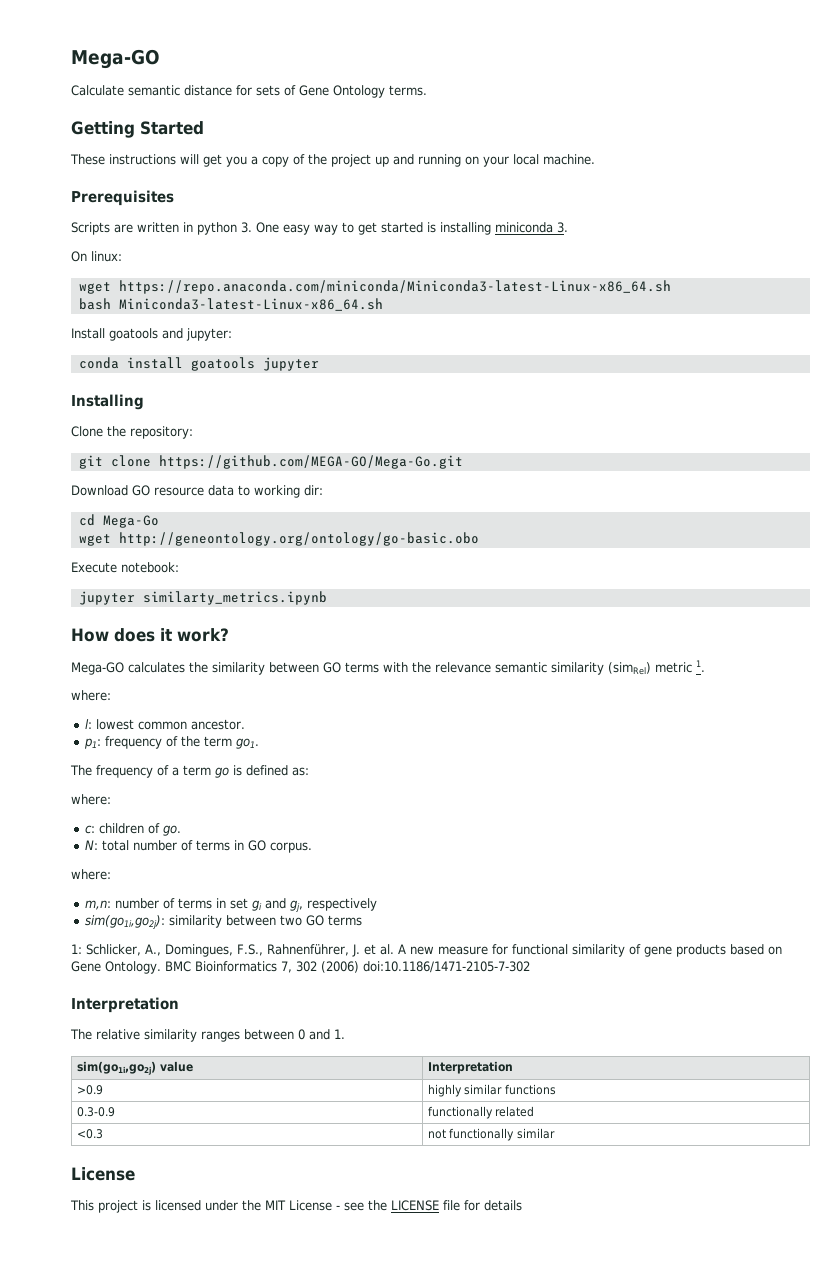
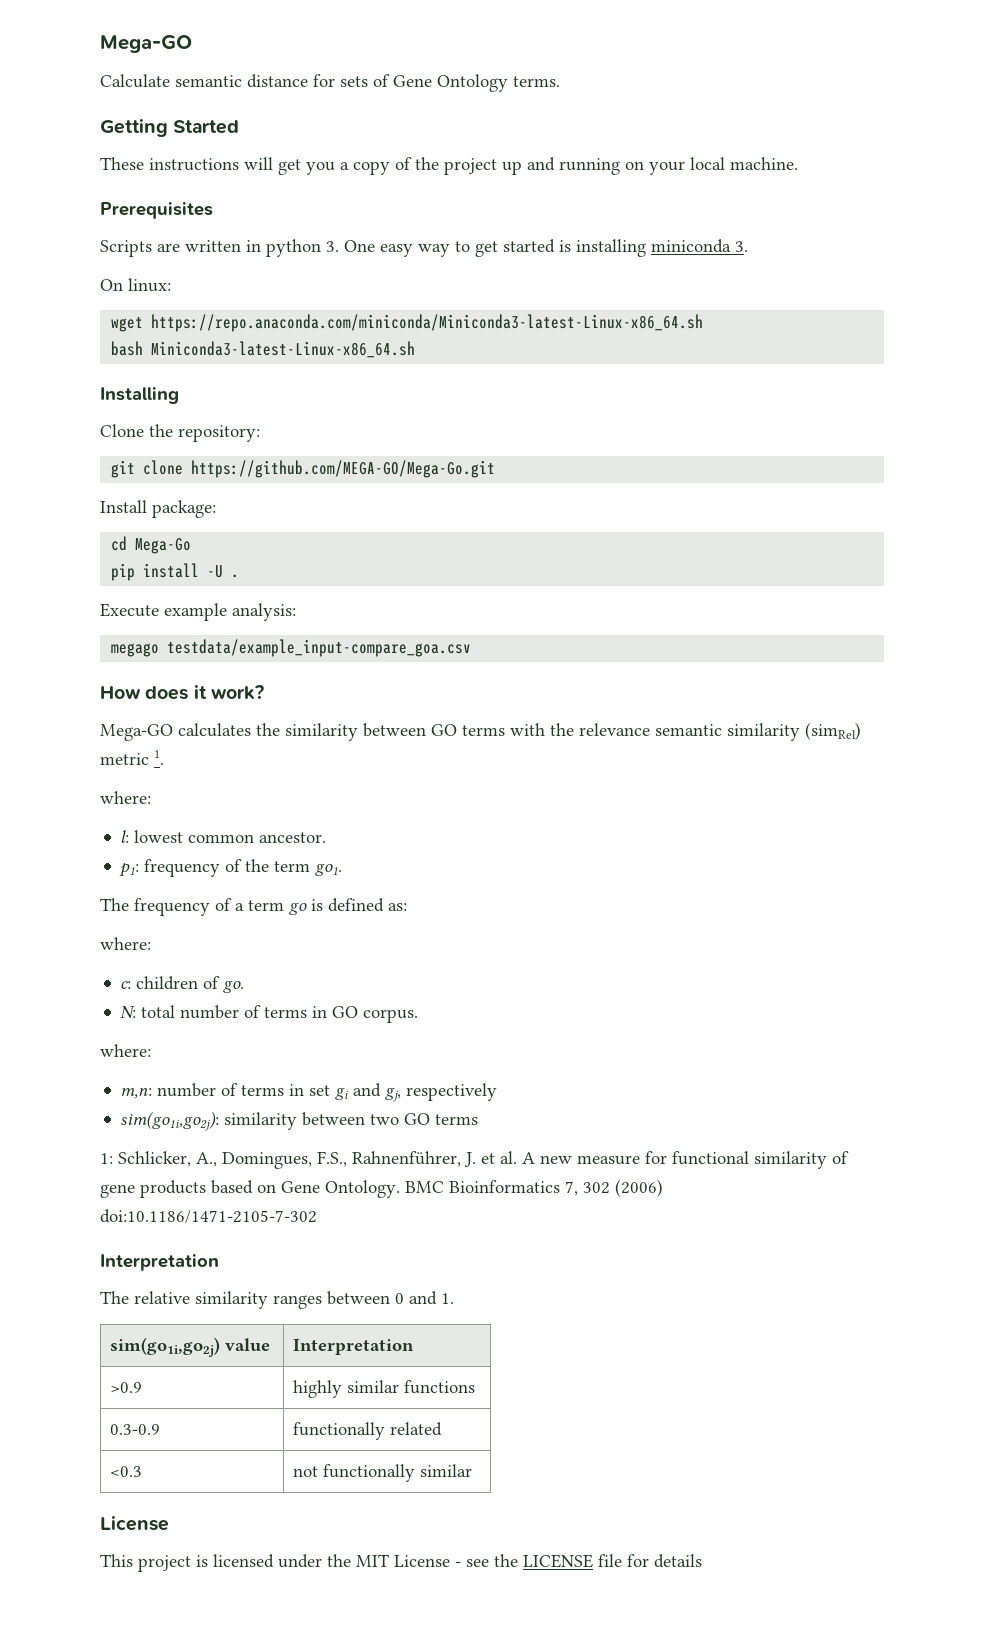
- Install goatools and jupyter:
- conda install goatools jupyter
- Download GO resource data to working dir:
+ Install package:
  cd Mega-Go
- wget http://geneontology.org/ontology/go-basic.obo
- Execute notebook:
- jupyter similarty_metrics.ipynb
+ pip install -U .
+ Execute example analysis:
+ megago testdata/example_input-compare_goa.csv

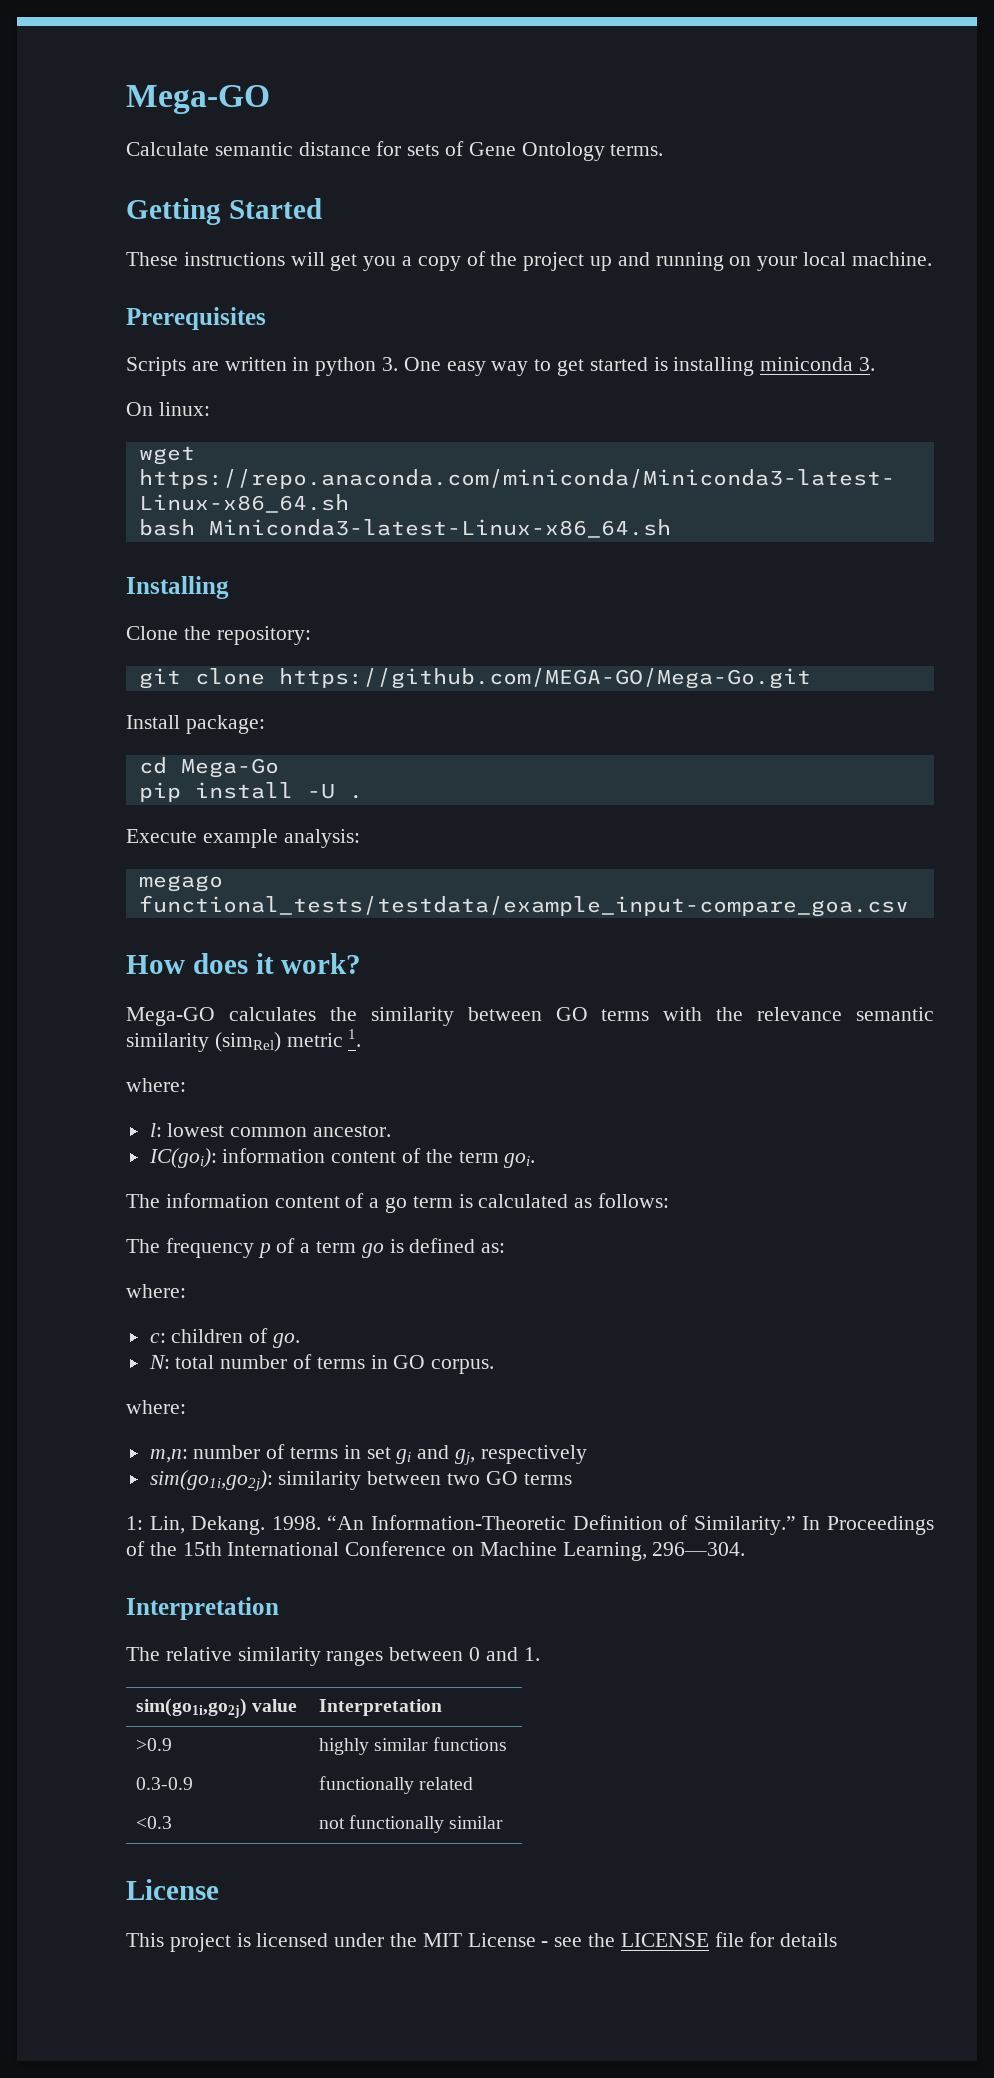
- megago testdata/example_input-compare_goa.csv
+ megago functional_tests/testdata/example_input-compare_goa.csv
- p1: frequency of the term go1.
+ IC(goi): information content of the term goi.
+ The information content of a go term is calculated as follows:
- The frequency of a term go is defined as:
+ The frequency p of a term go is defined as:
- 1: Schlicker, A., Domingues, F.S., Rahnenführer, J. et al. A new measure for functional similarity of gene products based on Gene Ontology. BMC Bioinformatics 7, 302 (2006) doi:10.1186/1471-2105-7-302
+ 1: Lin, Dekang. 1998. “An Information-Theoretic Definition of Similarity.” In Proceedings of the 15th International Conference on Machine Learning, 296—304.

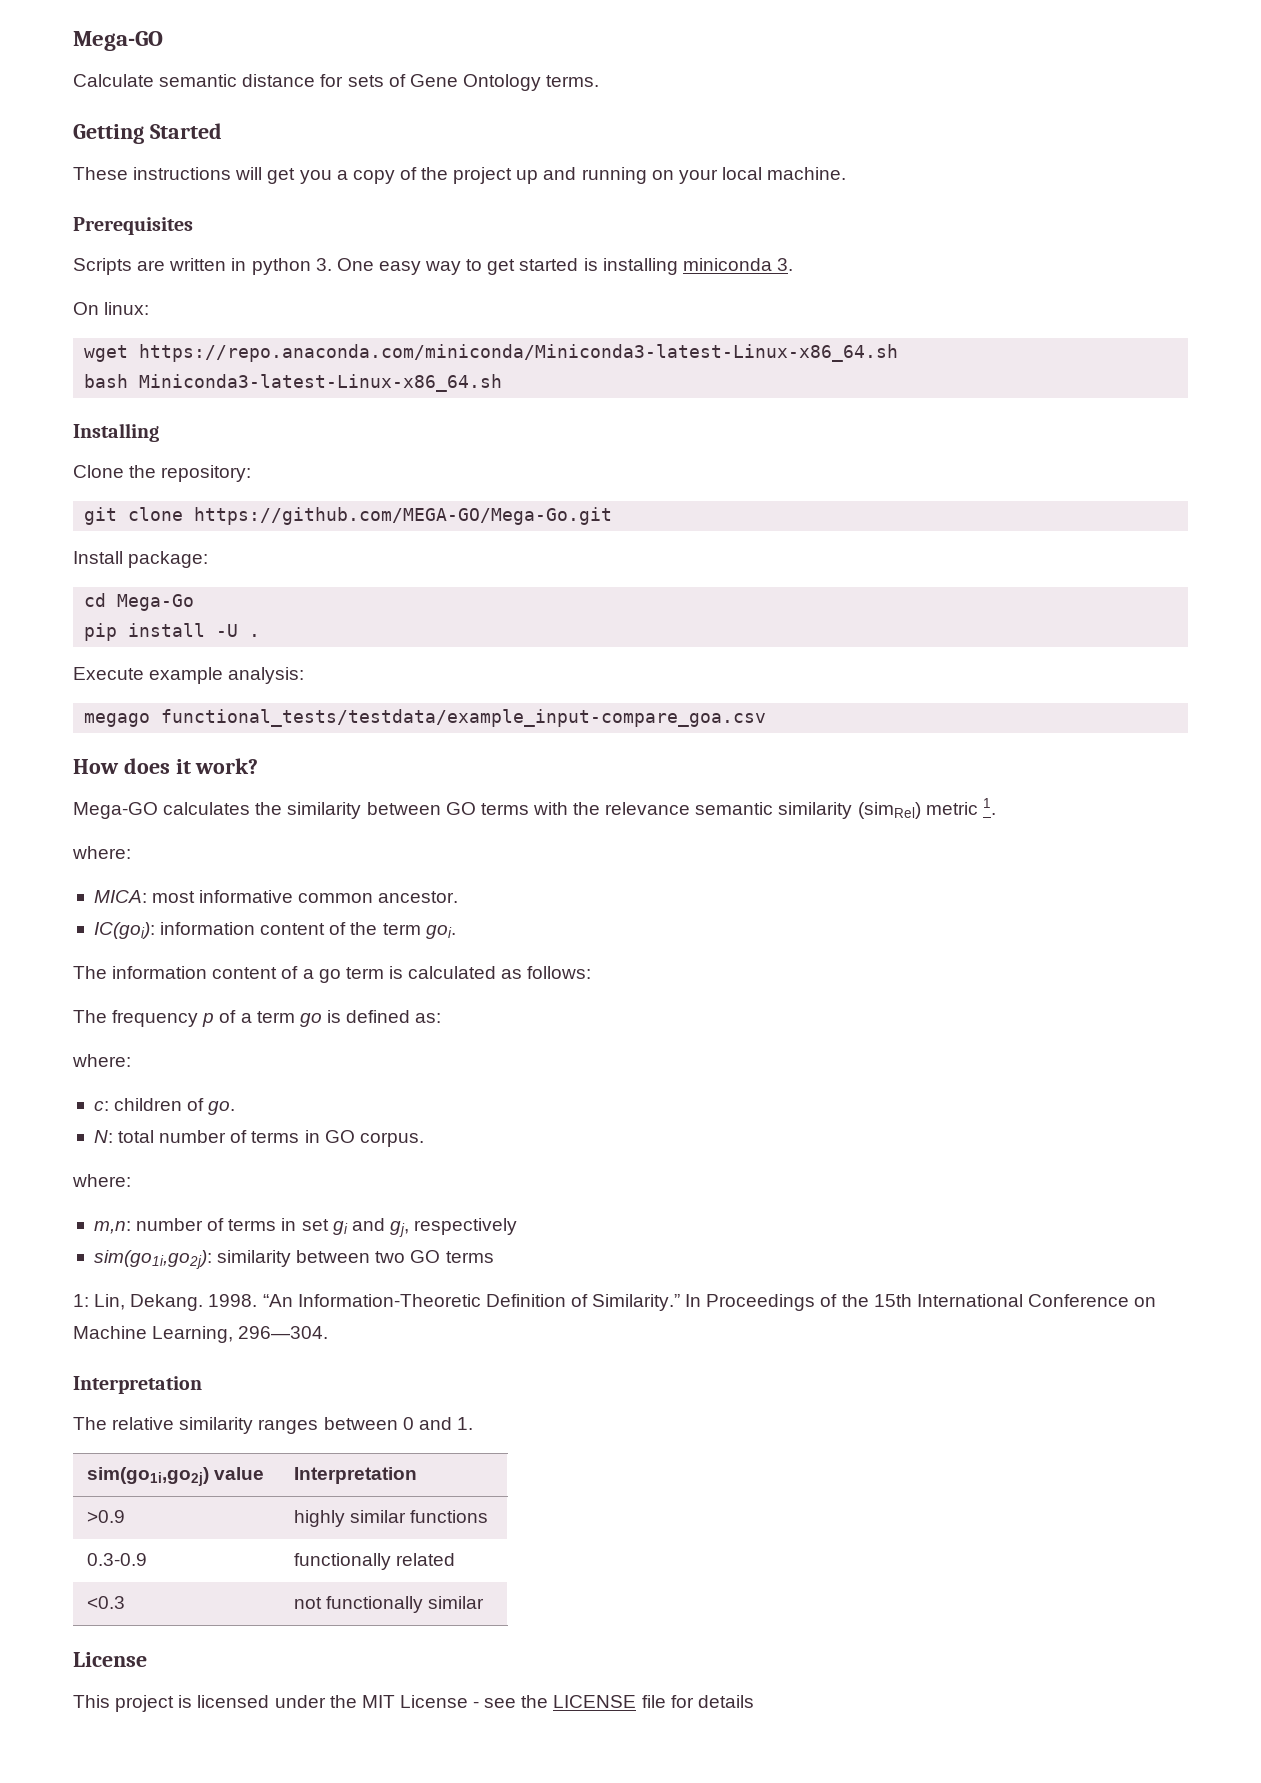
- l: lowest common ancestor.
+ MICA: most informative common ancestor.

